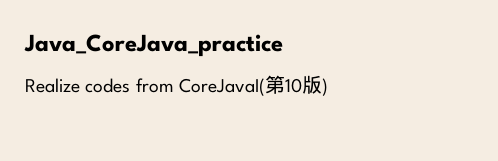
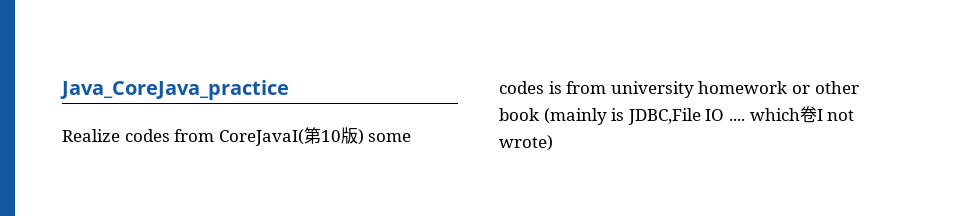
- Realize codes from CoreJavaI(第10版)
+ Realize codes from CoreJavaI(第10版) some codes is from university homework or other book (mainly is JDBC,File IO .... which卷I not wrote)

